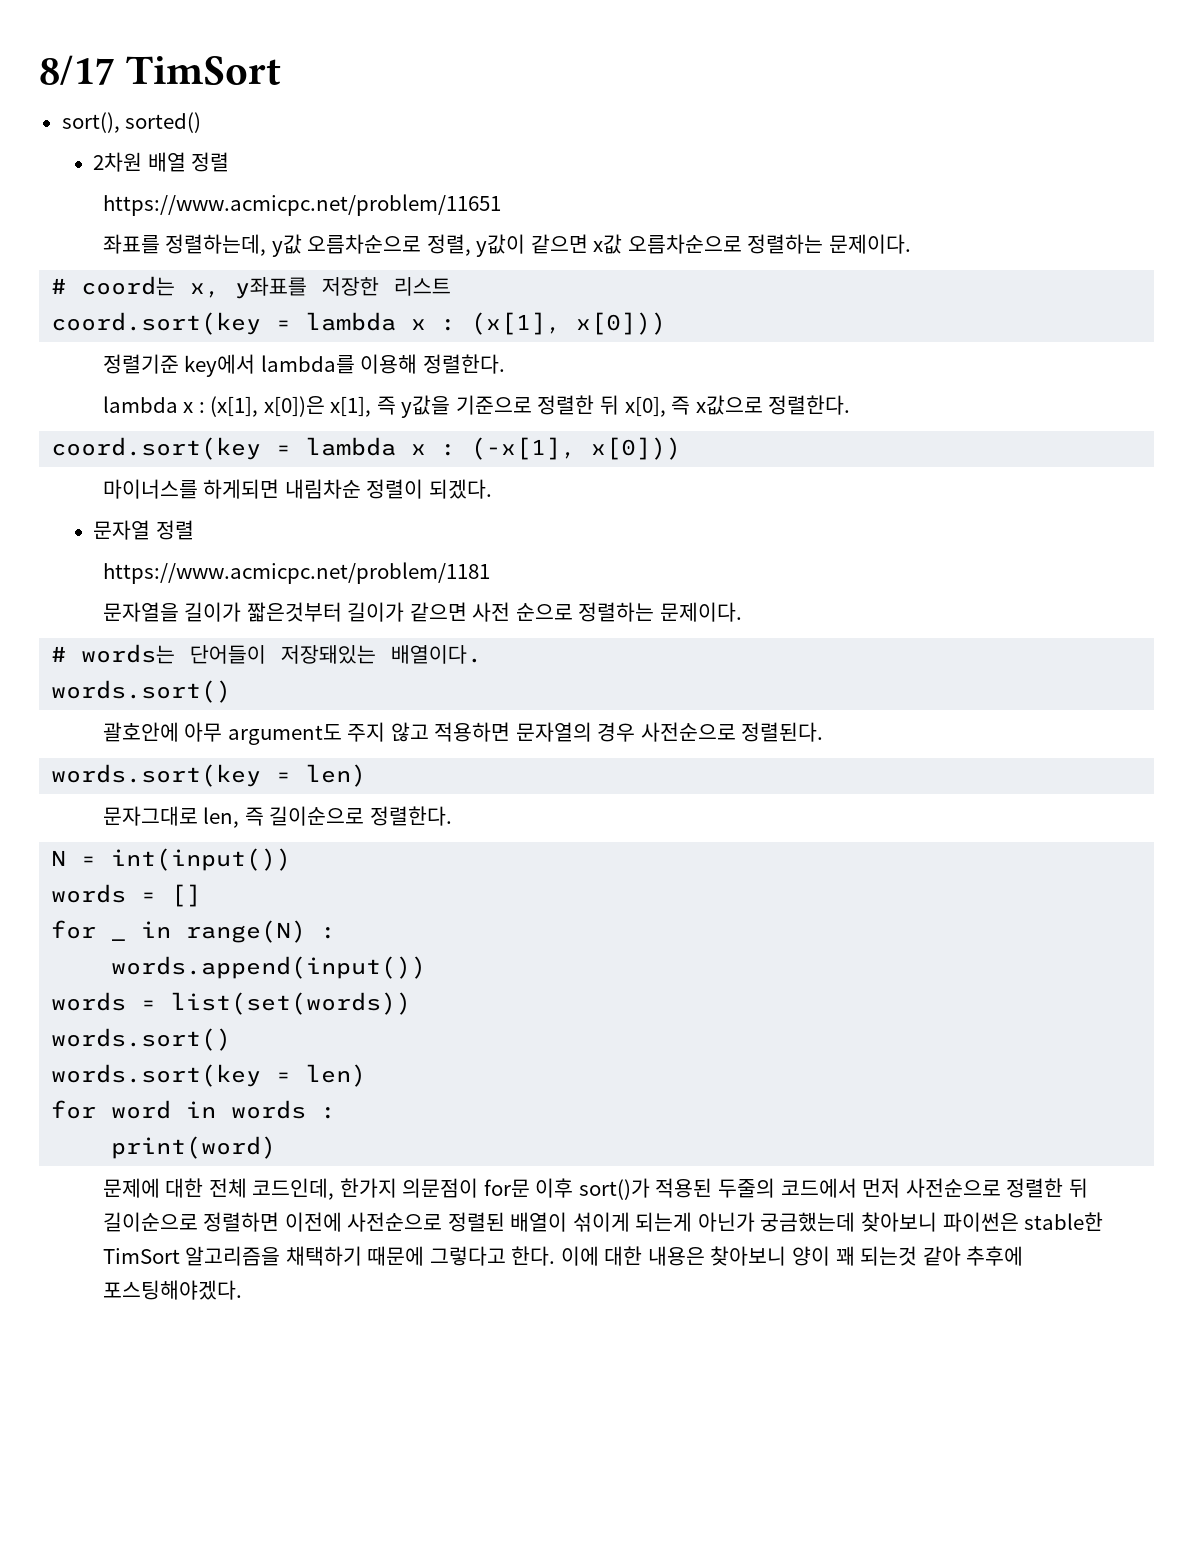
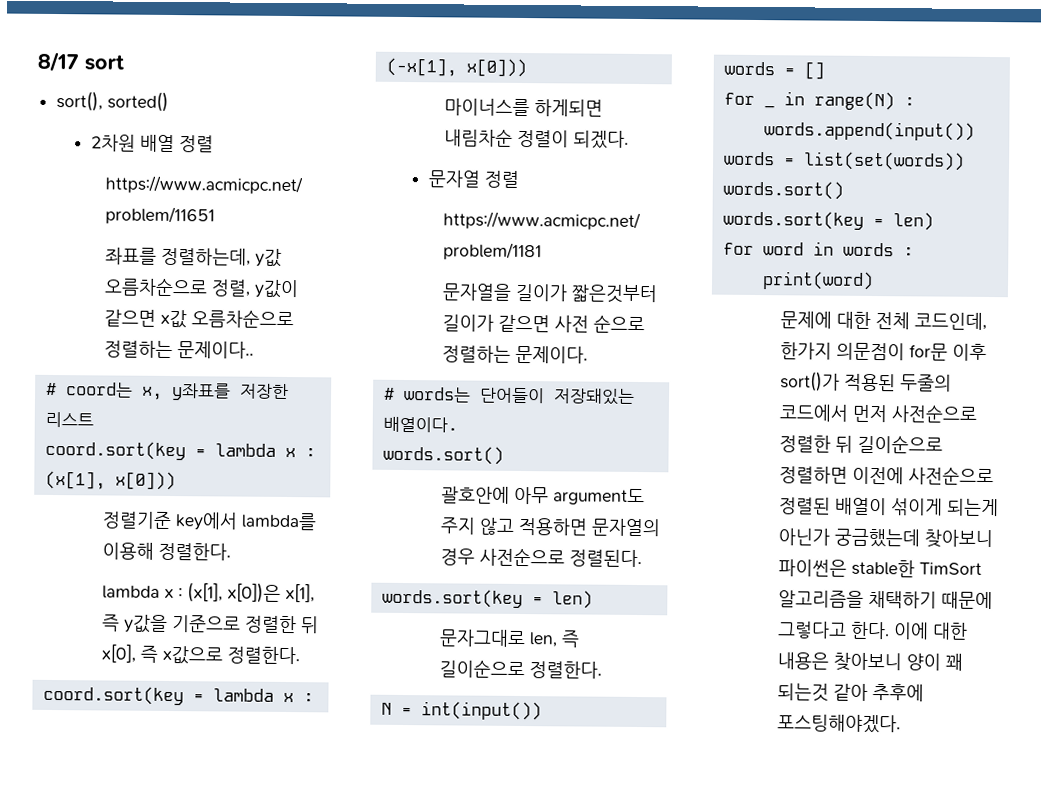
- 8/17 TimSort
+ 8/17 sort
- 좌표를 정렬하는데, y값 오름차순으로 정렬, y값이 같으면 x값 오름차순으로 정렬하는 문제이다.
+ 좌표를 정렬하는데, y값 오름차순으로 정렬, y값이 같으면 x값 오름차순으로 정렬하는 문제이다..

